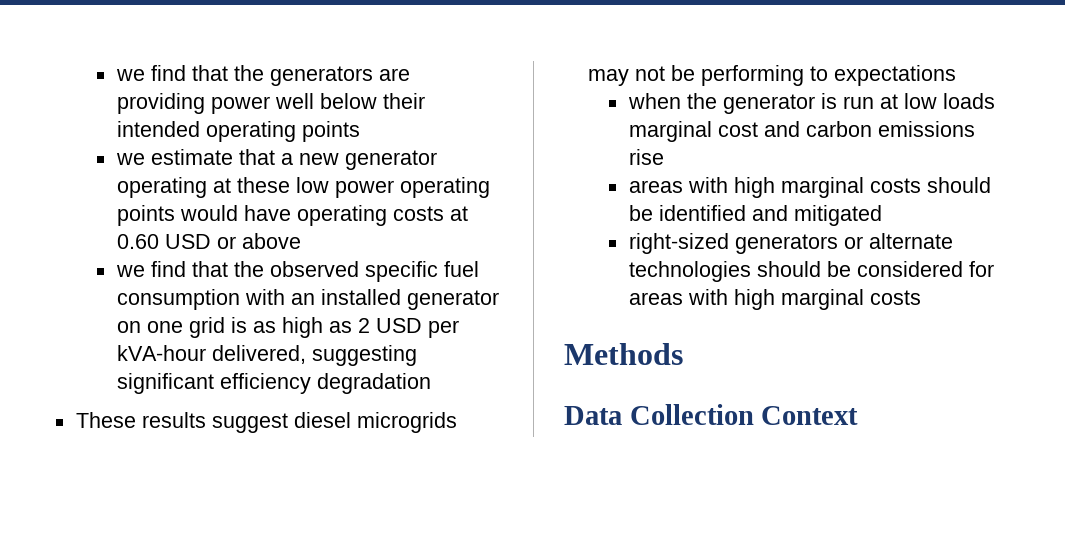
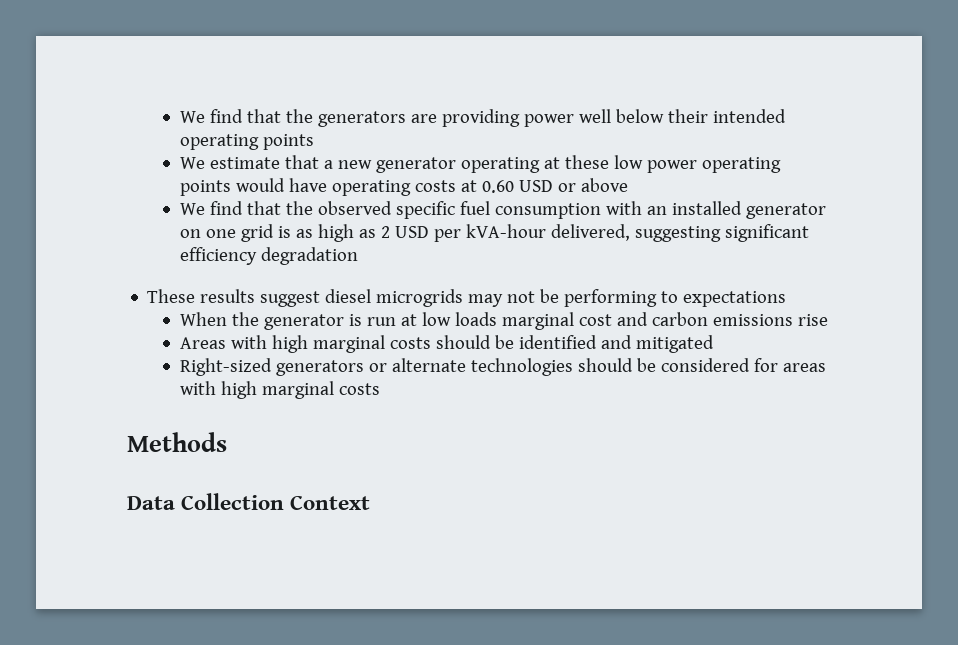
- we find that the generators are providing power well below their intended operating points
+ We find that the generators are providing power well below their intended operating points
- we estimate that a new generator operating at these low power operating points would have operating costs at 0.60 USD or above
+ We estimate that a new generator operating at these low power operating points would have operating costs at 0.60 USD or above
- we find that the observed specific fuel consumption with an installed generator on one grid is as high as 2 USD per kVA-hour delivered, suggesting significant efficiency degradation
+ We find that the observed specific fuel consumption with an installed generator on one grid is as high as 2 USD per kVA-hour delivered, suggesting significant efficiency degradation
- when the generator is run at low loads marginal cost and carbon emissions rise
+ When the generator is run at low loads marginal cost and carbon emissions rise
- areas with high marginal costs should be identified and mitigated
+ Areas with high marginal costs should be identified and mitigated
- right-sized generators or alternate technologies should be considered for areas with high marginal costs
+ Right-sized generators or alternate technologies should be considered for areas with high marginal costs

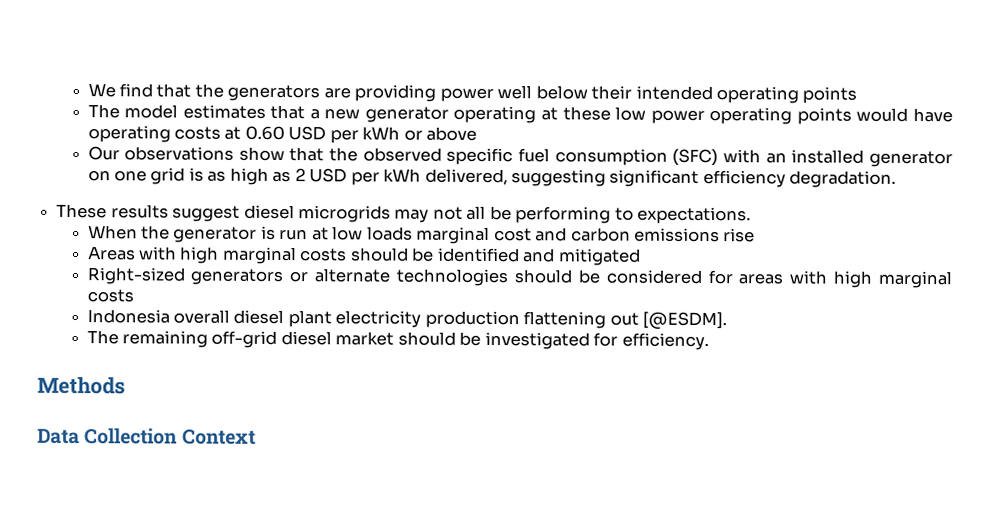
- We estimate that a new generator operating at these low power operating points would have operating costs at 0.60 USD or above
+ The model estimates that a new generator operating at these low power operating points would have operating costs at 0.60 USD per kWh or above
- We find that the observed specific fuel consumption with an installed generator on one grid is as high as 2 USD per kVA-hour delivered, suggesting significant efficiency degradation
+ Our observations show that the observed specific fuel consumption (SFC) with an installed generator on one grid is as high as 2 USD per kWh delivered, suggesting significant efficiency degradation.
- These results suggest diesel microgrids may not be performing to expectations
+ These results suggest diesel microgrids may not all be performing to expectations.
+ Indonesia overall diesel plant electricity production flattening out [@ESDM].
+ The remaining off-grid diesel market should be investigated for efficiency.

